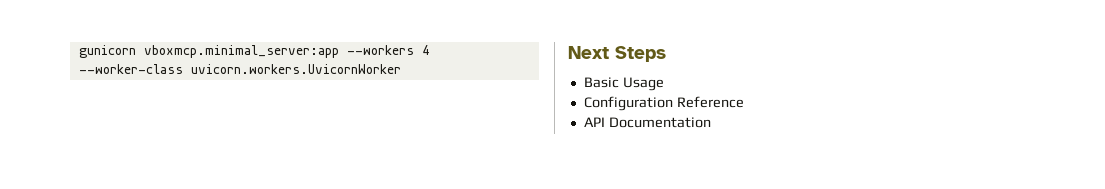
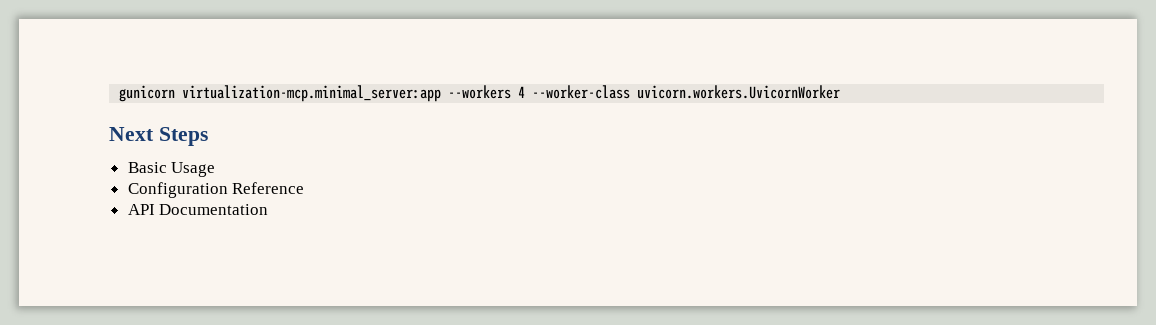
- gunicorn vboxmcp.minimal_server:app --workers 4 --worker-class uvicorn.workers.UvicornWorker
+ gunicorn virtualization-mcp.minimal_server:app --workers 4 --worker-class uvicorn.workers.UvicornWorker

